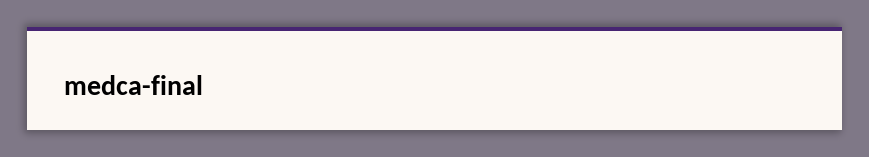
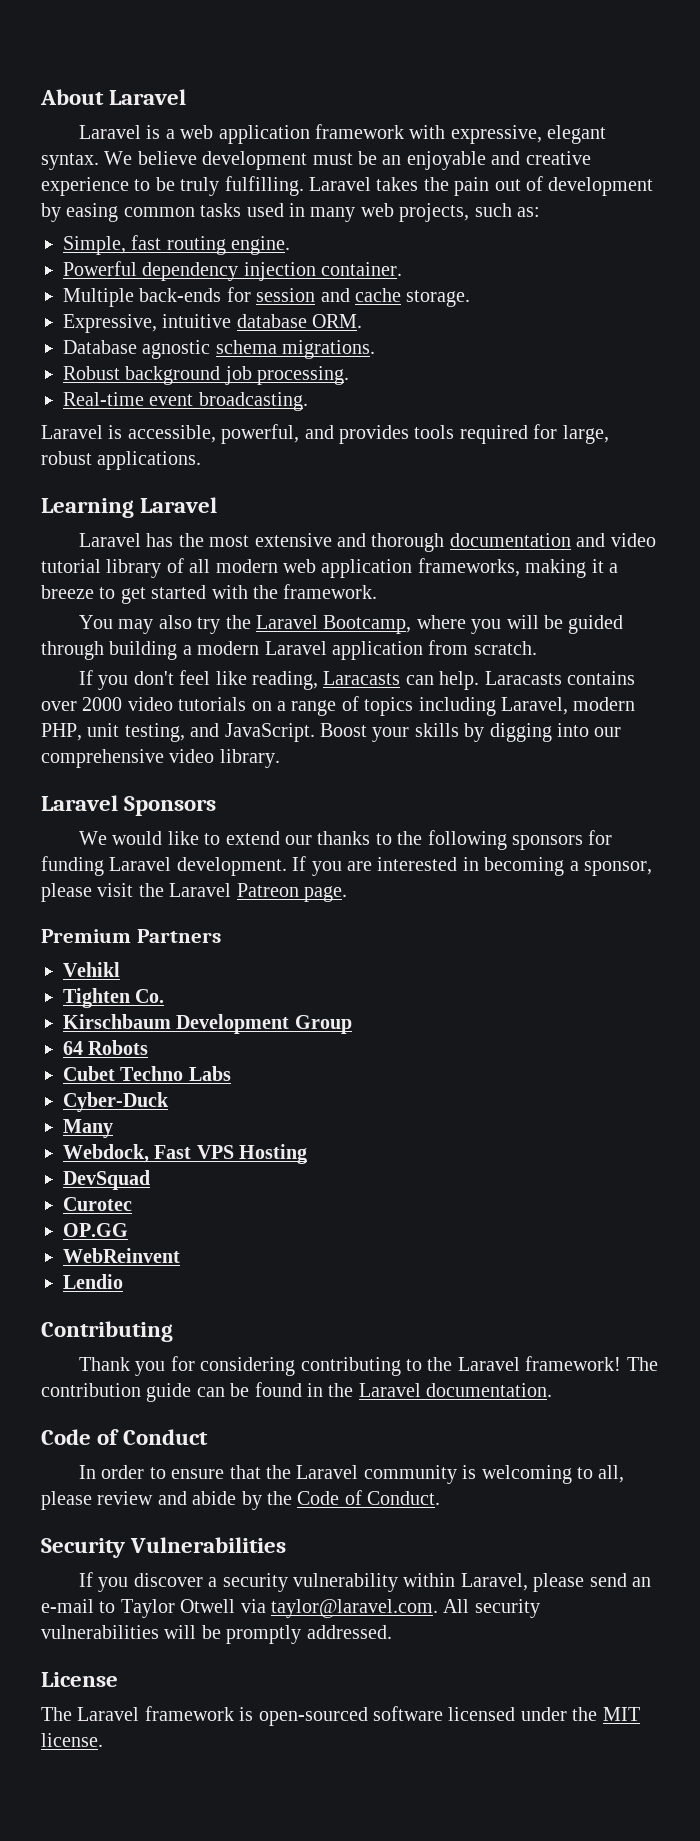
- medca-final
+ About Laravel
+ Laravel is a web application framework with expressive, elegant syntax. We believe development must be an enjoyable and creative experience to be truly fulfilling. Laravel takes the pain out of development by easing common tasks used in many web projects, such as:
+ Simple, fast routing engine.
+ Powerful dependency injection container.
+ Multiple back-ends for session and cache storage.
+ Expressive, intuitive database ORM.
+ Database agnostic schema migrations.
+ Robust background job processing.
+ Real-time event broadcasting.
+ Laravel is accessible, powerful, and provides tools required for large, robust applications.
+ Learning Laravel
+ Laravel has the most extensive and thorough documentation and video tutorial library of all modern web application frameworks, making it a breeze to get started with the framework.
+ You may also try the Laravel Bootcamp, where you will be guided through building a modern Laravel application from scratch.
+ If you don't feel like reading, Laracasts can help. Laracasts contains over 2000 video tutorials on a range of topics including Laravel, modern PHP, unit testing, and JavaScript. Boost your skills by digging into our comprehensive video library.
+ Laravel Sponsors
+ We would like to extend our thanks to the following sponsors for funding Laravel development. If you are interested in becoming a sponsor, please visit the Laravel Patreon page.
+ Premium Partners
+ Vehikl
+ Tighten Co.
+ Kirschbaum Development Group
+ 64 Robots
+ Cubet Techno Labs
+ Cyber-Duck
+ Many
+ Webdock, Fast VPS Hosting
+ DevSquad
+ Curotec
+ OP.GG
+ WebReinvent
+ Lendio
+ Contributing
+ Thank you for considering contributing to the Laravel framework! The contribution guide can be found in the Laravel documentation.
+ Code of Conduct
+ In order to ensure that the Laravel community is welcoming to all, please review and abide by the Code of Conduct.
+ Security Vulnerabilities
+ If you discover a security vulnerability within Laravel, please send an e-mail to Taylor Otwell via taylor@laravel.com. All security vulnerabilities will be promptly addressed.
+ License
+ The Laravel framework is open-sourced software licensed under the MIT license.

